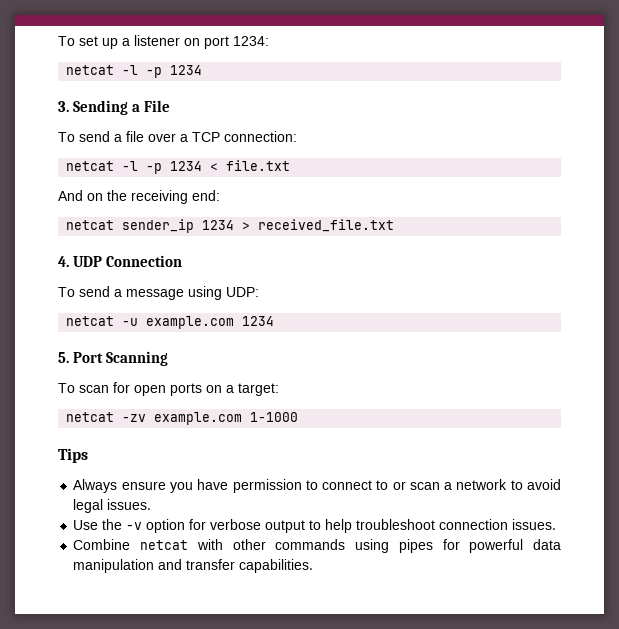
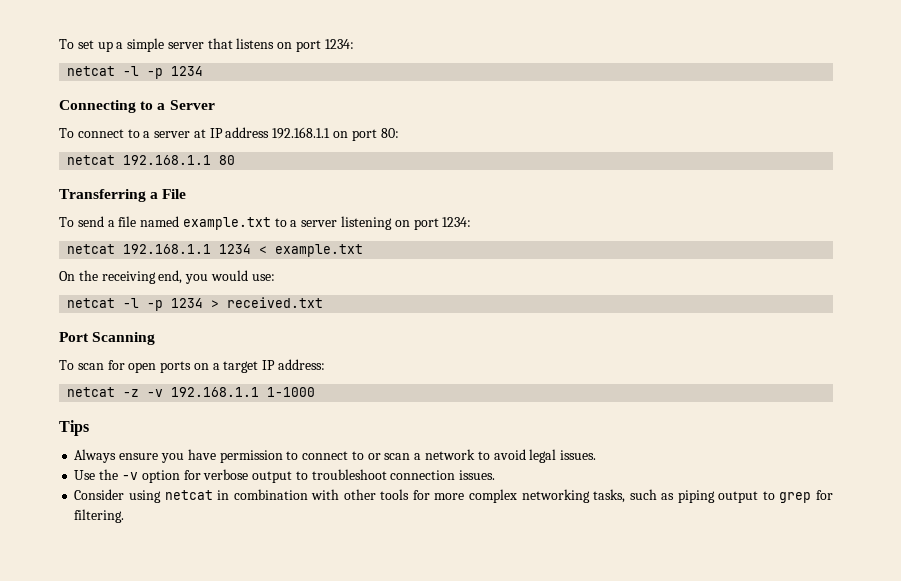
- To set up a listener on port 1234:
+ To set up a simple server that listens on port 1234:
- 3. Sending a File
+ Connecting to a Server
+ To connect to a server at IP address 192.168.1.1 on port 80:
+ netcat 192.168.1.1 80
+ Transferring a File
- To send a file over a TCP connection:
- netcat -l -p 1234 < file.txt
- And on the receiving end:
- netcat sender_ip 1234 > received_file.txt
- 4. UDP Connection
- To send a message using UDP:
- netcat -u example.com 1234
- 5. Port Scanning
+ To send a file named example.txt to a server listening on port 1234:
+ netcat 192.168.1.1 1234 < example.txt
+ On the receiving end, you would use:
+ netcat -l -p 1234 > received.txt
+ Port Scanning
- To scan for open ports on a target:
- netcat -zv example.com 1-1000
+ To scan for open ports on a target IP address:
+ netcat -z -v 192.168.1.1 1-1000
- Use the -v option for verbose output to help troubleshoot connection issues.
+ Use the -v option for verbose output to troubleshoot connection issues.
- Combine netcat with other commands using pipes for powerful data manipulation and transfer capabilities.
+ Consider using netcat in combination with other tools for more complex networking tasks, such as piping output to grep for filtering.

